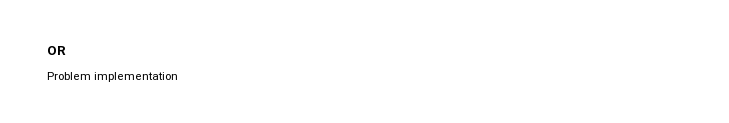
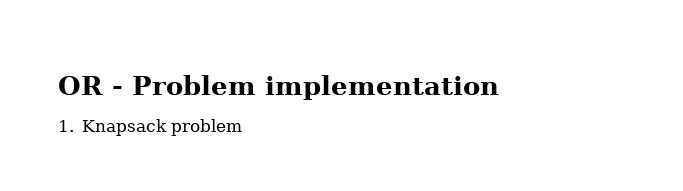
- OR
- Problem implementation
+ OR - Problem implementation
+ 1. Knapsack problem

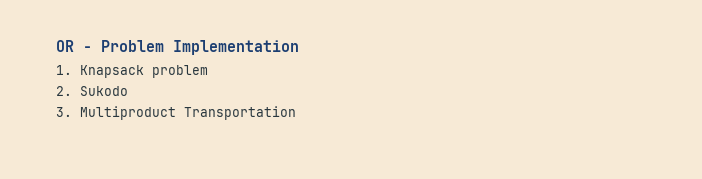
- OR - Problem implementation
+ OR - Problem Implementation
+ 2. Sukodo
+ 3. Multiproduct Transportation

